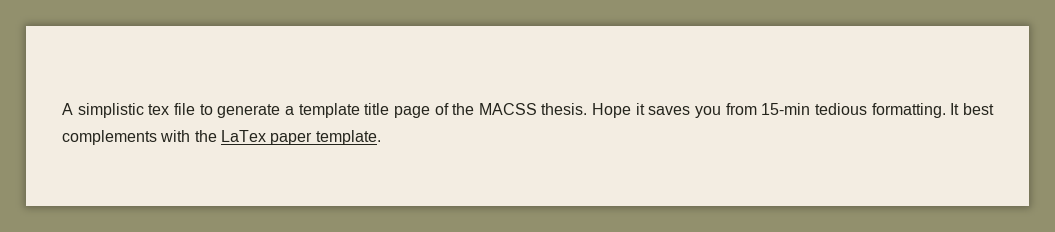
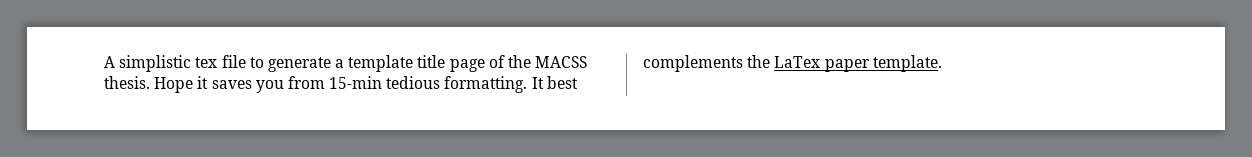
- It best complements with the LaTex paper template.
+ It best complements the LaTex paper template.

